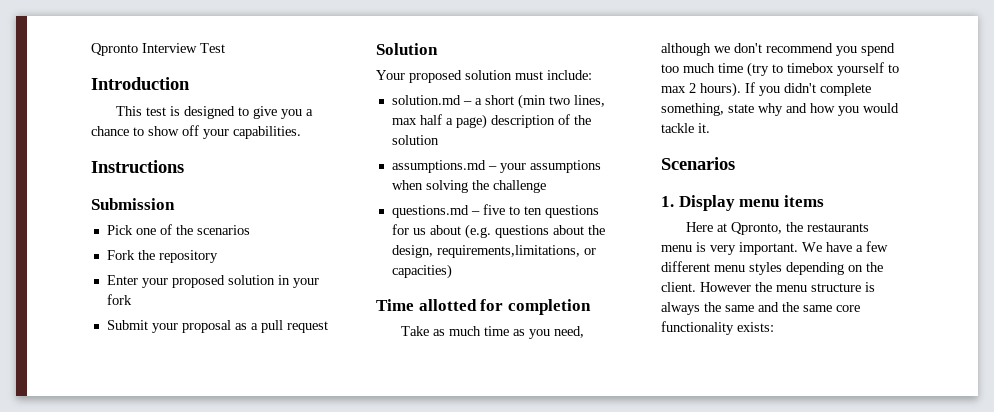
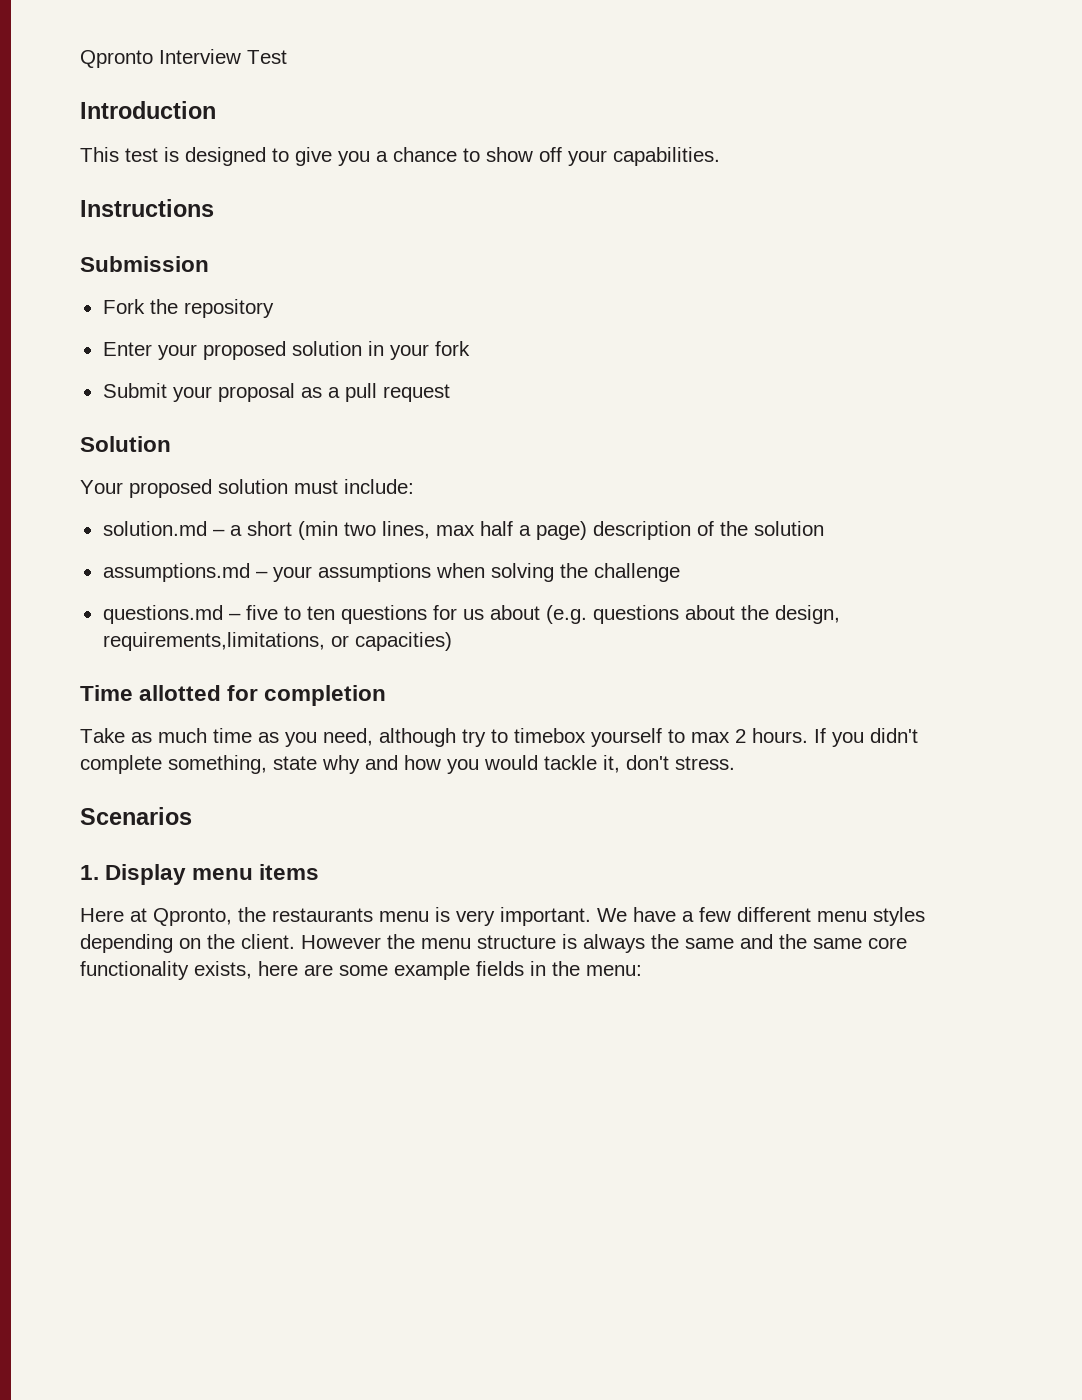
- Pick one of the scenarios
- Take as much time as you need, although we don't recommend you spend too much time (try to timebox yourself to max 2 hours).
+ Take as much time as you need, although try to timebox yourself to max 2 hours.
- If you didn't complete something, state why and how you would tackle it.
+ If you didn't complete something, state why and how you would tackle it, don't stress.
- However the menu structure is always the same and the same core functionality exists:
+ However the menu structure is always the same and the same core functionality exists, here are some example fields in the menu:

